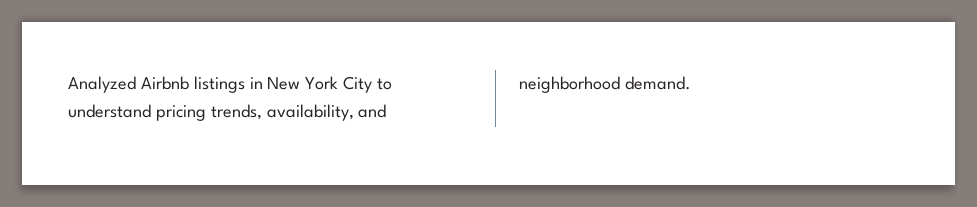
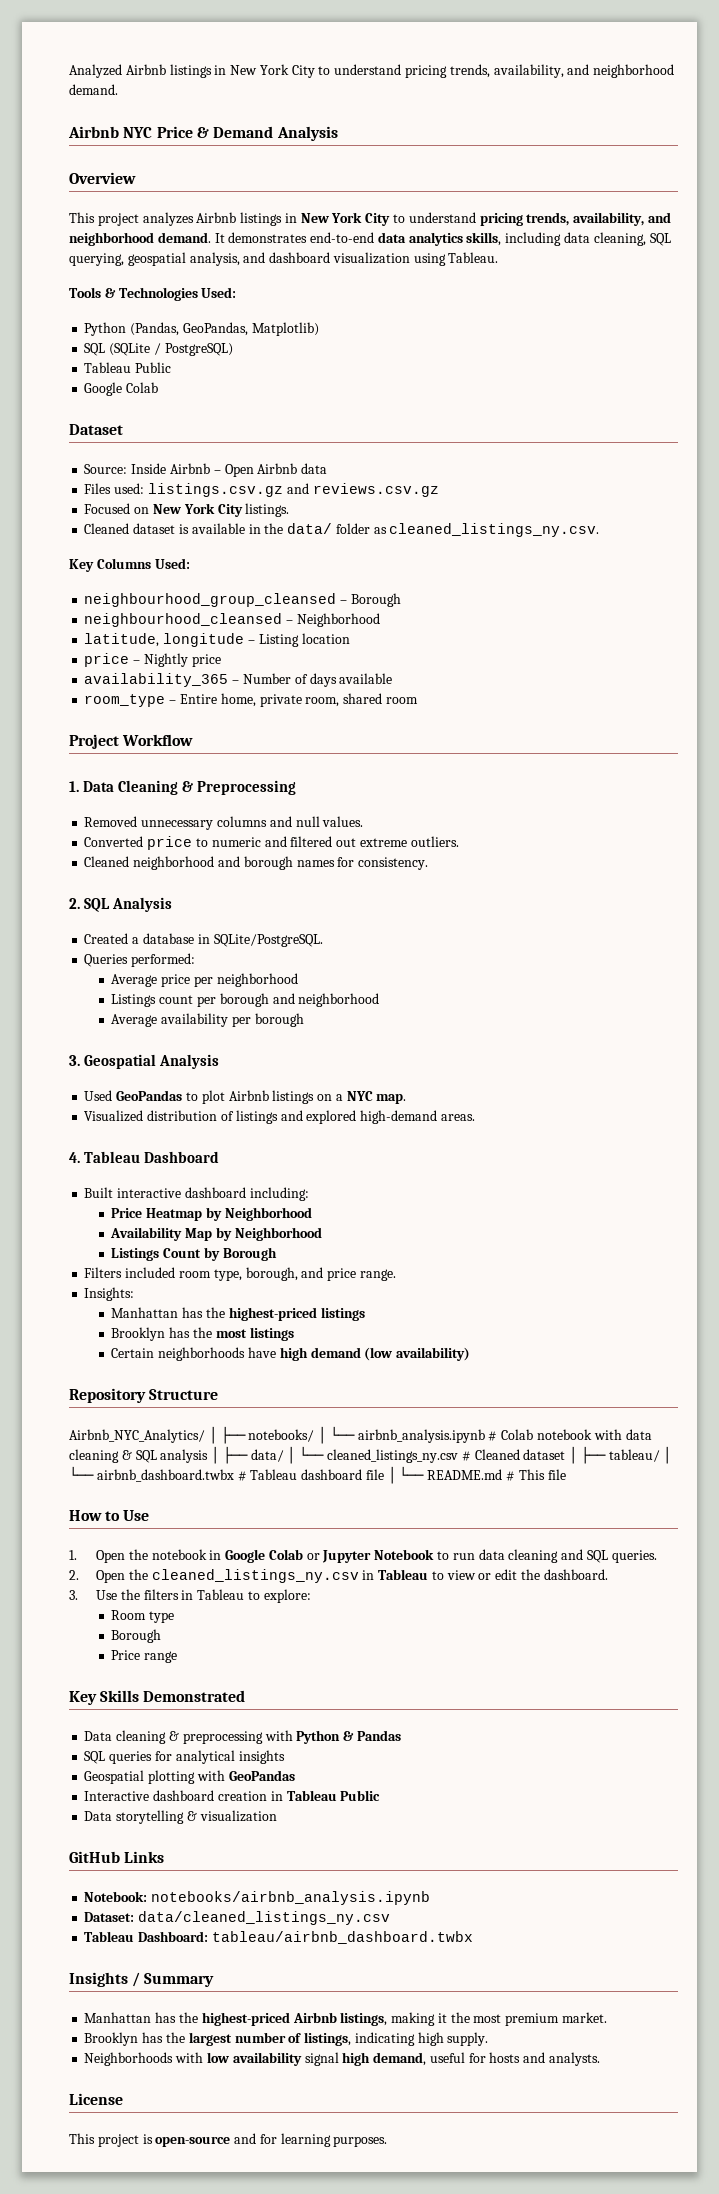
+ Airbnb NYC Price & Demand Analysis
+ Overview
+ This project analyzes Airbnb listings in New York City to understand pricing trends, availability, and neighborhood demand. It demonstrates end-to-end data analytics skills, including data cleaning, SQL querying, geospatial analysis, and dashboard visualization using Tableau.
+ Tools & Technologies Used:
+ Python (Pandas, GeoPandas, Matplotlib)
+ SQL (SQLite / PostgreSQL)
+ Tableau Public
+ Google Colab
+ Dataset
+ Source: Inside Airbnb – Open Airbnb data
+ Files used: listings.csv.gz and reviews.csv.gz
+ Focused on New York City listings.
+ Cleaned dataset is available in the data/ folder as cleaned_listings_ny.csv.
+ Key Columns Used:
+ neighbourhood_group_cleansed – Borough
+ neighbourhood_cleansed – Neighborhood
+ latitude, longitude – Listing location
+ price – Nightly price
+ availability_365 – Number of days available
+ room_type – Entire home, private room, shared room
+ Project Workflow
+ 1. Data Cleaning & Preprocessing
+ Removed unnecessary columns and null values.
+ Converted price to numeric and filtered out extreme outliers.
+ Cleaned neighborhood and borough names for consistency.
+ 2. SQL Analysis
+ Created a database in SQLite/PostgreSQL.
+ Queries performed:
+ Average price per neighborhood
+ Listings count per borough and neighborhood
+ Average availability per borough
+ 3. Geospatial Analysis
+ Used GeoPandas to plot Airbnb listings on a NYC map.
+ Visualized distribution of listings and explored high-demand areas.
+ 4. Tableau Dashboard
+ Built interactive dashboard including:
+ Price Heatmap by Neighborhood
+ Availability Map by Neighborhood
+ Listings Count by Borough
+ Filters included room type, borough, and price range.
+ Insights:
+ Manhattan has the highest-priced listings
+ Brooklyn has the most listings
+ Certain neighborhoods have high demand (low availability)
+ Repository Structure
+ Airbnb_NYC_Analytics/ │ ├── notebooks/ │ └── airbnb_analysis.ipynb # Colab notebook with data cleaning & SQL analysis │ ├── data/ │ └── cleaned_listings_ny.csv # Cleaned dataset │ ├── tableau/ │ └── airbnb_dashboard.twbx # Tableau dashboard file │ └── README.md # This file
+ How to Use
+ 1. Open the notebook in Google Colab or Jupyter Notebook to run data cleaning and SQL queries.
+ 2. Open the cleaned_listings_ny.csv in Tableau to view or edit the dashboard.
+ 3. Use the filters in Tableau to explore:
+ Room type
+ Borough
+ Price range
+ Key Skills Demonstrated
+ Data cleaning & preprocessing with Python & Pandas
+ SQL queries for analytical insights
+ Geospatial plotting with GeoPandas
+ Interactive dashboard creation in Tableau Public
+ Data storytelling & visualization
+ GitHub Links
+ Notebook: notebooks/airbnb_analysis.ipynb
+ Dataset: data/cleaned_listings_ny.csv
+ Tableau Dashboard: tableau/airbnb_dashboard.twbx
+ Insights / Summary
+ Manhattan has the highest-priced Airbnb listings, making it the most premium market.
+ Brooklyn has the largest number of listings, indicating high supply.
+ Neighborhoods with low availability signal high demand, useful for hosts and analysts.
+ License
+ This project is open-source and for learning purposes.

